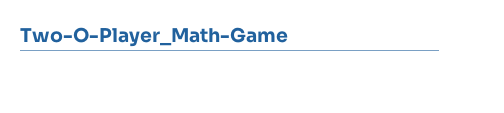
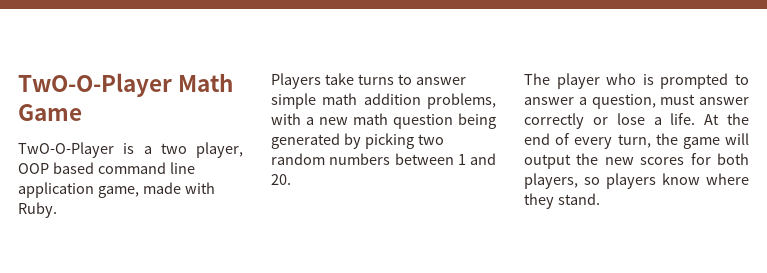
- Two-O-Player_Math-Game
+ TwO-O-Player Math Game
+ TwO-O-Player is a two player, OOP based command line application game, made with Ruby.
+ Players take turns to answer simple math addition problems, with a new math question being generated by picking two random numbers between 1 and 20.
+ The player who is prompted to answer a question, must answer correctly or lose a life. At the end of every turn, the game will output the new scores for both players, so players know where they stand.

